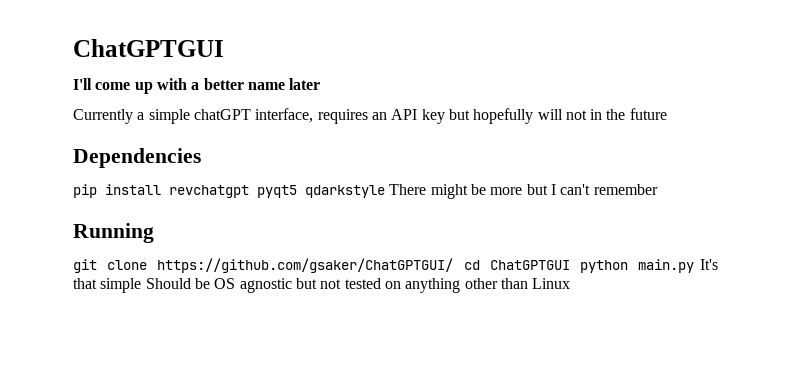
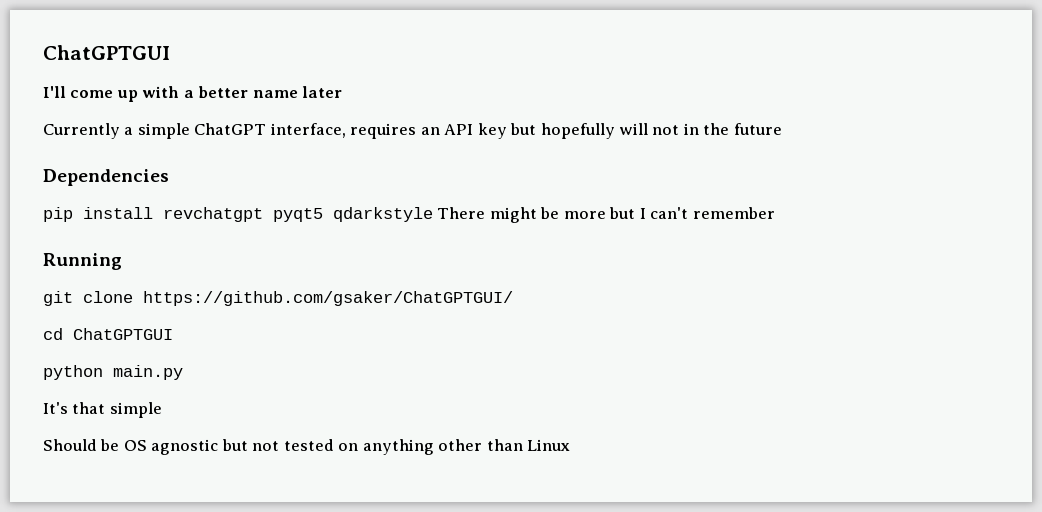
- Currently a simple chatGPT interface, requires an API key but hopefully will not in the future
+ Currently a simple ChatGPT interface, requires an API key but hopefully will not in the future
- git clone https://github.com/gsaker/ChatGPTGUI/ cd ChatGPTGUI python main.py It's that simple Should be OS agnostic but not tested on anything other than Linux
+ git clone https://github.com/gsaker/ChatGPTGUI/
+ cd ChatGPTGUI
+ python main.py
+ It's that simple
+ Should be OS agnostic but not tested on anything other than Linux

